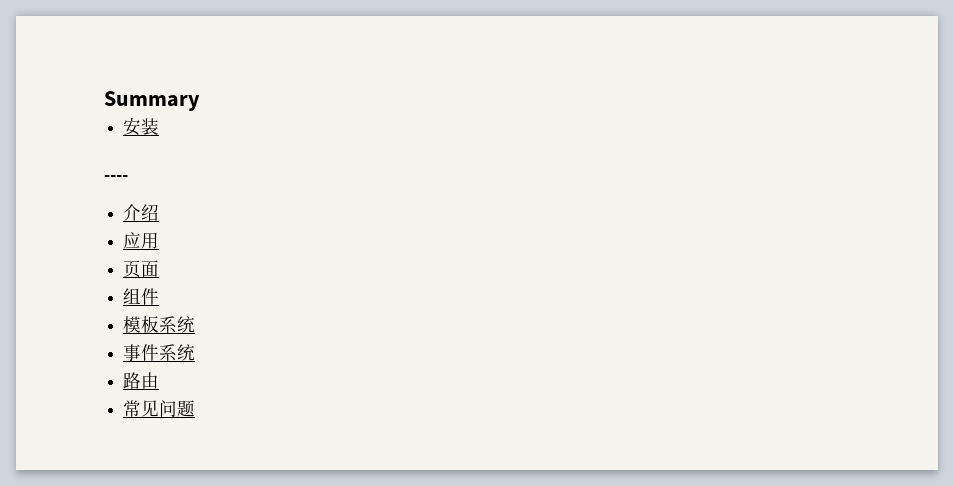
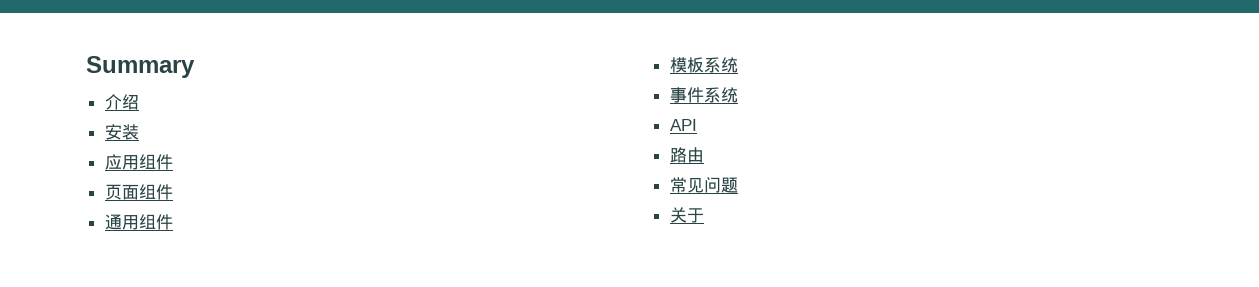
+ 介绍
- ----
- 介绍
- 应用
+ 应用组件
- 页面
- 组件
+ 页面组件
+ 通用组件
+ API
+ 关于

